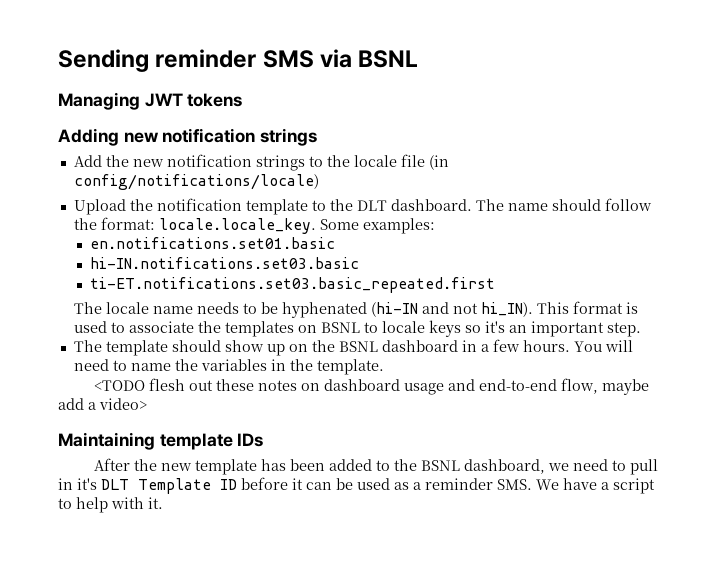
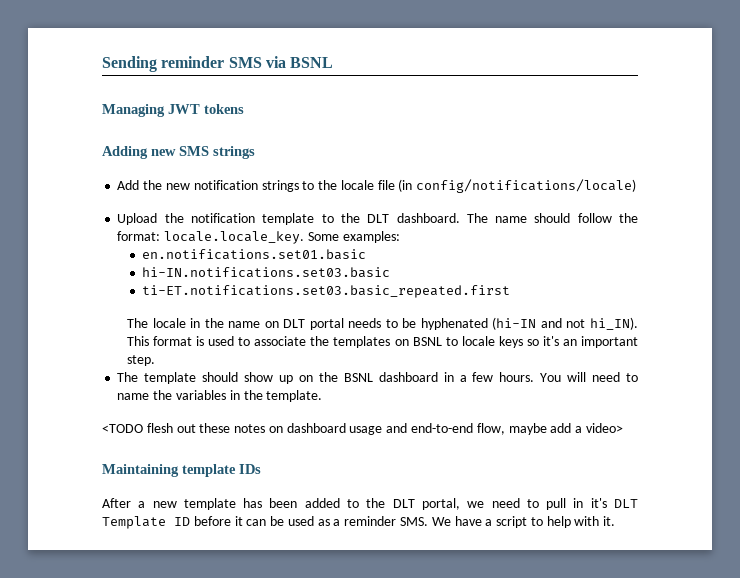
- Adding new notification strings
+ Adding new SMS strings
- The locale name needs to be hyphenated (hi-IN and not hi_IN).
+ The locale in the name on DLT portal needs to be hyphenated (hi-IN and not hi_IN).
- After the new template has been added to the BSNL dashboard, we need to pull in it's DLT Template ID before it can be used as a reminder SMS. We have a script to help with it.
+ After a new template has been added to the DLT portal, we need to pull in it's DLT Template ID before it can be used as a reminder SMS. We have a script to help with it.

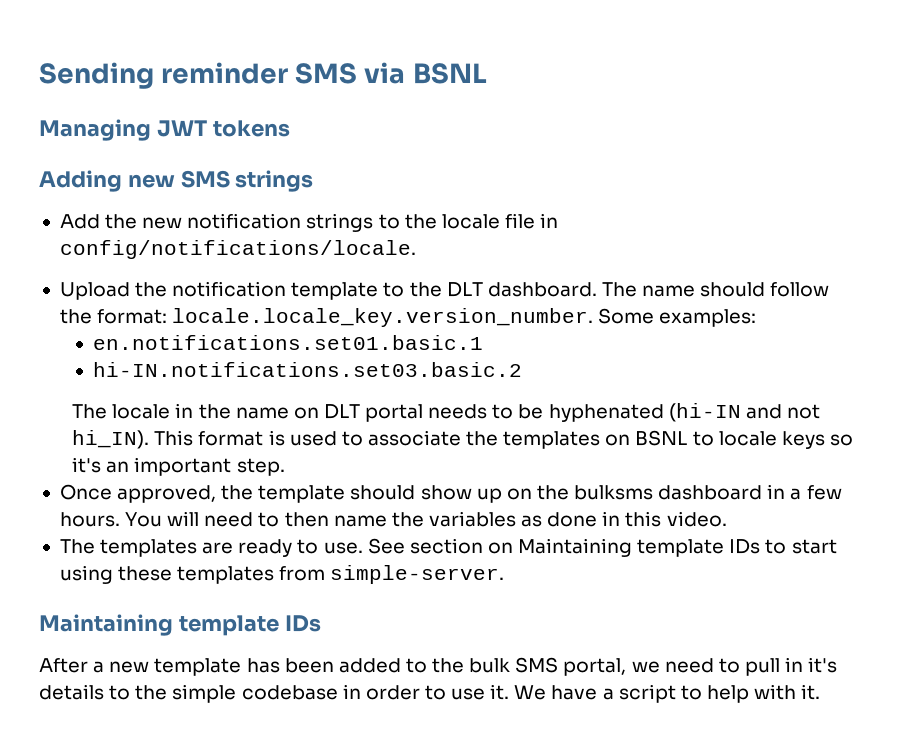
- Add the new notification strings to the locale file (in config/notifications/locale)
+ Add the new notification strings to the locale file in config/notifications/locale.
- The name should follow the format: locale.locale_key. Some examples:
+ The name should follow the format: locale.locale_key.version_number. Some examples:
- en.notifications.set01.basic
- hi-IN.notifications.set03.basic
- ti-ET.notifications.set03.basic_repeated.first
+ en.notifications.set01.basic.1
+ hi-IN.notifications.set03.basic.2
- The template should show up on the BSNL dashboard in a few hours.
+ Once approved, the template should show up on the bulksms dashboard in a few hours.
- You will need to name the variables in the template.
- <TODO flesh out these notes on dashboard usage and end-to-end flow, maybe add a video>
+ You will need to then name the variables as done in this video.
+ The templates are ready to use. See section on Maintaining template IDs to start using these templates from simple-server.
- After a new template has been added to the DLT portal, we need to pull in it's DLT Template ID before it can be used as a reminder SMS. We have a script to help with it.
+ After a new template has been added to the bulk SMS portal, we need to pull in it's details to the simple codebase in order to use it. We have a script to help with it.

